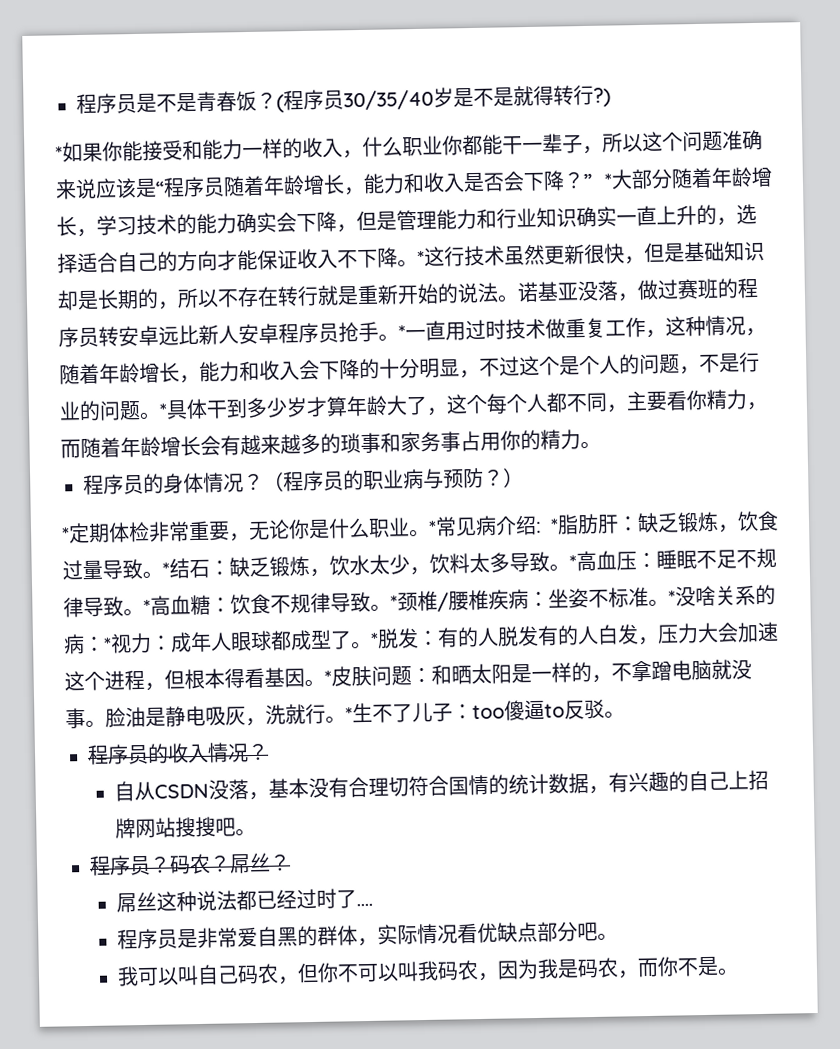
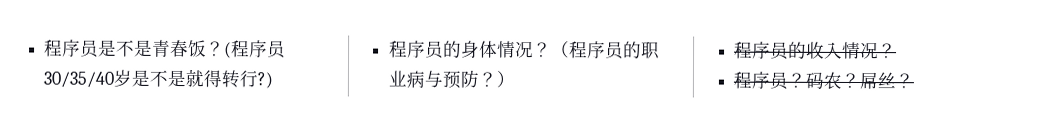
- *如果你能接受和能力一样的收入，什么职业你都能干一辈子，所以这个问题准确来说应该是“程序员随着年龄增长，能力和收入是否会下降？” *大部分随着年龄增长，学习技术的能力确实会下降，但是管理能力和行业知识确实一直上升的，选择适合自己的方向才能保证收入不下降。*这行技术虽然更新很快，但是基础知识却是长期的，所以不存在转行就是重新开始的说法。诺基亚没落，做过赛班的程序员转安卓远比新人安卓程序员抢手。*一直用过时技术做重复工作，这种情况，随着年龄增长，能力和收入会下降的十分明显，不过这个是个人的问题，不是行业的问题。*具体干到多少岁才算年龄大了，这个每个人都不同，主要看你精力，而随着年龄增长会有越来越多的琐事和家务事占用你的精力。
- *定期体检非常重要，无论你是什么职业。*常见病介绍: *脂肪肝：缺乏锻炼，饮食过量导致。*结石：缺乏锻炼，饮水太少，饮料太多导致。*高血压：睡眠不足不规律导致。*高血糖：饮食不规律导致。*颈椎/腰椎疾病：坐姿不标准。*没啥关系的病：*视力：成年人眼球都成型了。*脱发：有的人脱发有的人白发，压力大会加速这个进程，但根本得看基因。*皮肤问题：和晒太阳是一样的，不拿蹭电脑就没事。脸油是静电吸灰，洗就行。*生不了儿子：too傻逼to反驳。
- 自从CSDN没落，基本没有合理切符合国情的统计数据，有兴趣的自己上招牌网站搜搜吧。
- 屌丝这种说法都已经过时了....
- 程序员是非常爱自黑的群体，实际情况看优缺点部分吧。
- 我可以叫自己码农，但你不可以叫我码农，因为我是码农，而你不是。

